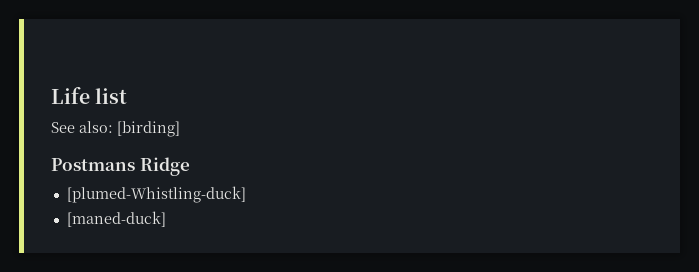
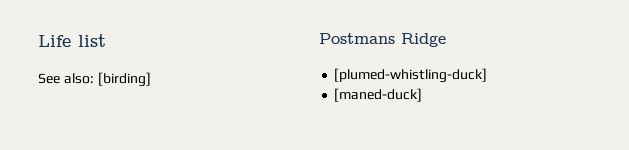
- [plumed-Whistling-duck]
+ [plumed-whistling-duck]

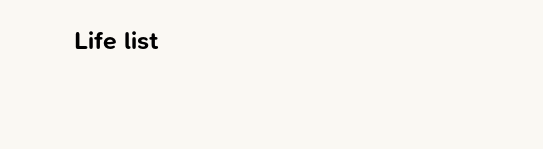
- See also: [birding]
- Postmans Ridge
- [plumed-whistling-duck]
- [maned-duck]

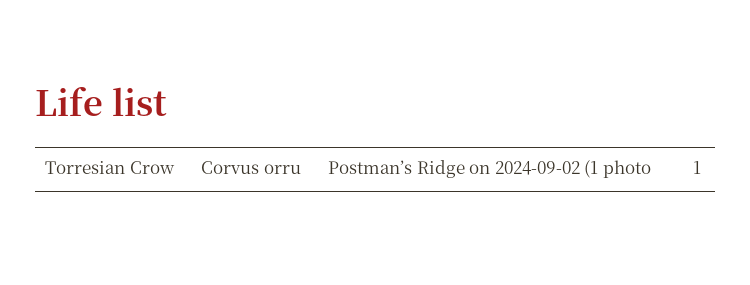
+ Torresian Crow | Corvus orru | Postman’s Ridge on 2024-09-02 (1 photo | 1

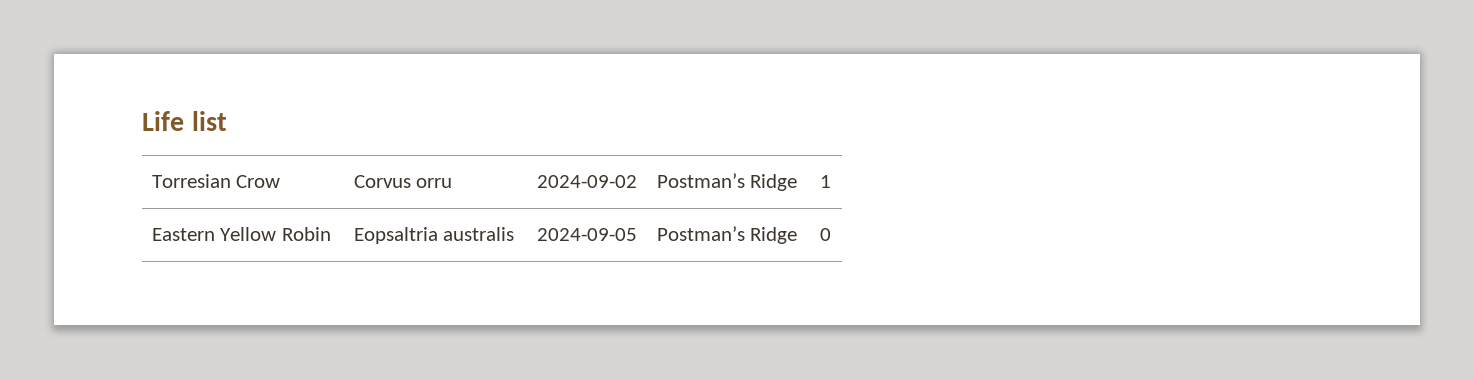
- Torresian Crow | Corvus orru | Postman’s Ridge on 2024-09-02 (1 photo | 1
+ Torresian Crow | Corvus orru | 2024-09-02 | Postman’s Ridge | 1
+ Eastern Yellow Robin | Eopsaltria australis | 2024-09-05 | Postman’s Ridge | 0

